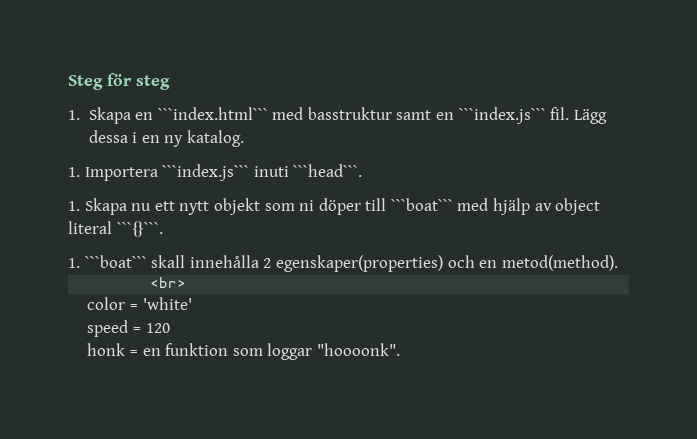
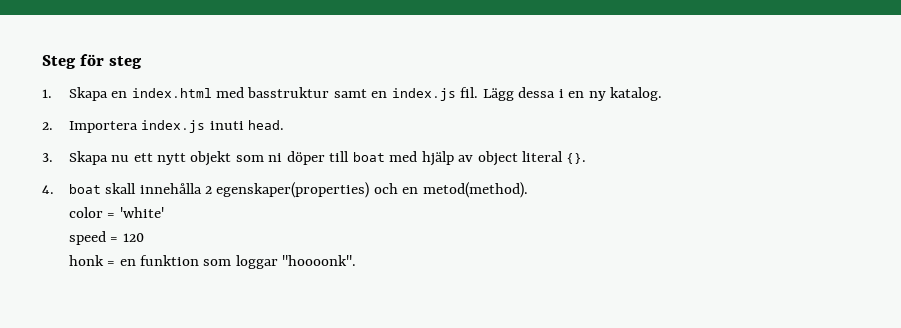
- 1. Skapa en ```index.html``` med basstruktur samt en ```index.js``` fil.
+ 1. Skapa en index.html med basstruktur samt en index.js fil.
- 1. Importera ```index.js``` inuti ```head```.
- 1. Skapa nu ett nytt objekt som ni döper till ```boat``` med hjälp av object literal ```{}```.
- 1. ```boat``` skall innehålla 2 egenskaper(properties) och en metod(method).
+ 2. Importera index.js inuti head.
+ 3. Skapa nu ett nytt objekt som ni döper till boat med hjälp av object literal {}.
+ 4. boat skall innehålla 2 egenskaper(properties) och en metod(method).
- <br>

